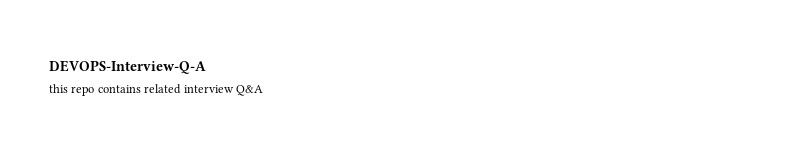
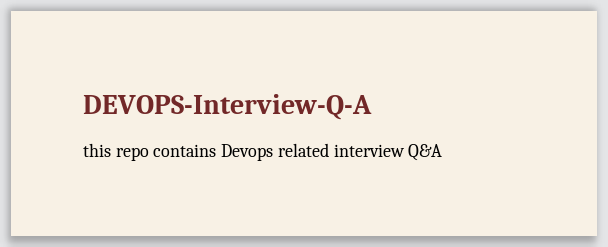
- this repo contains related interview Q&A
+ this repo contains Devops related interview Q&A

